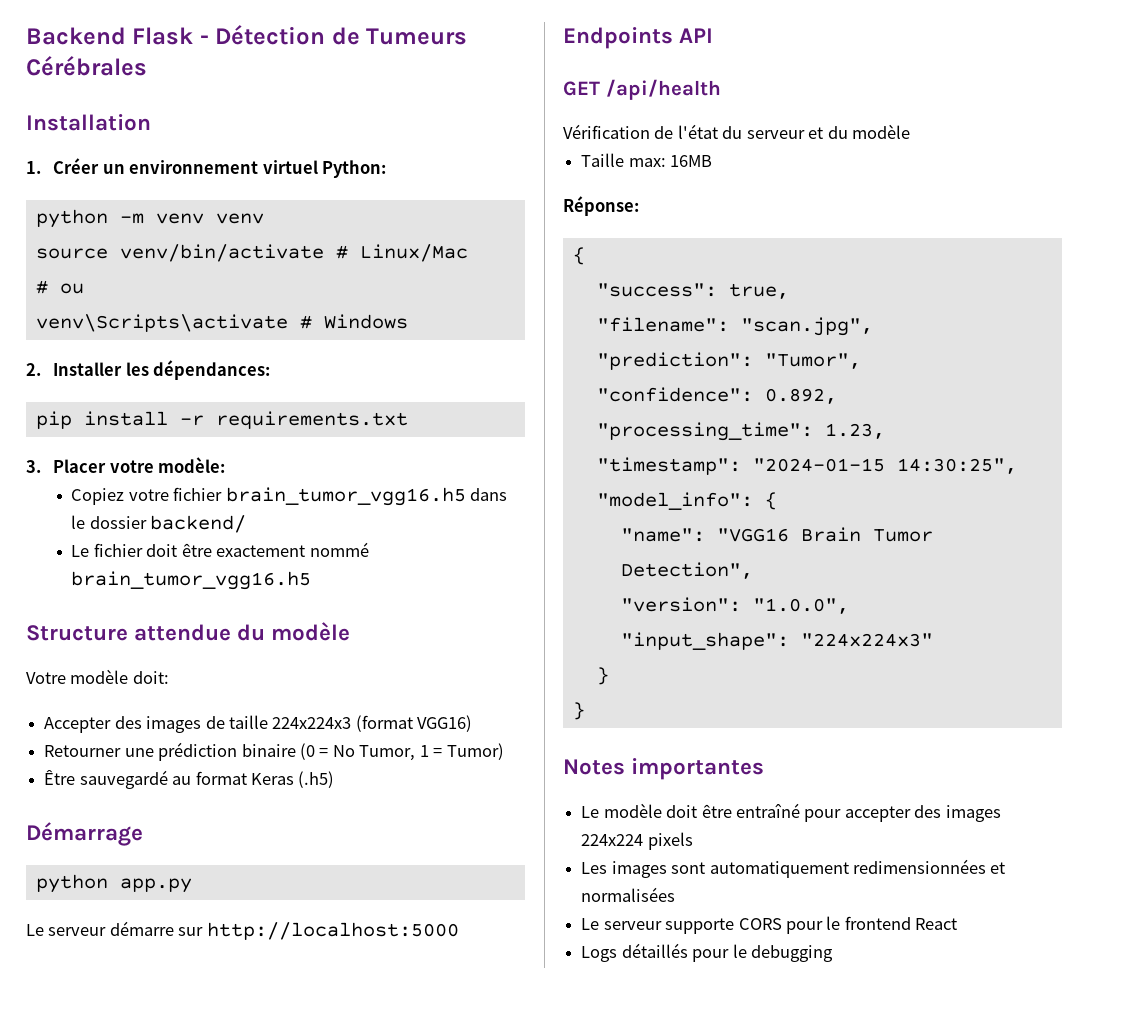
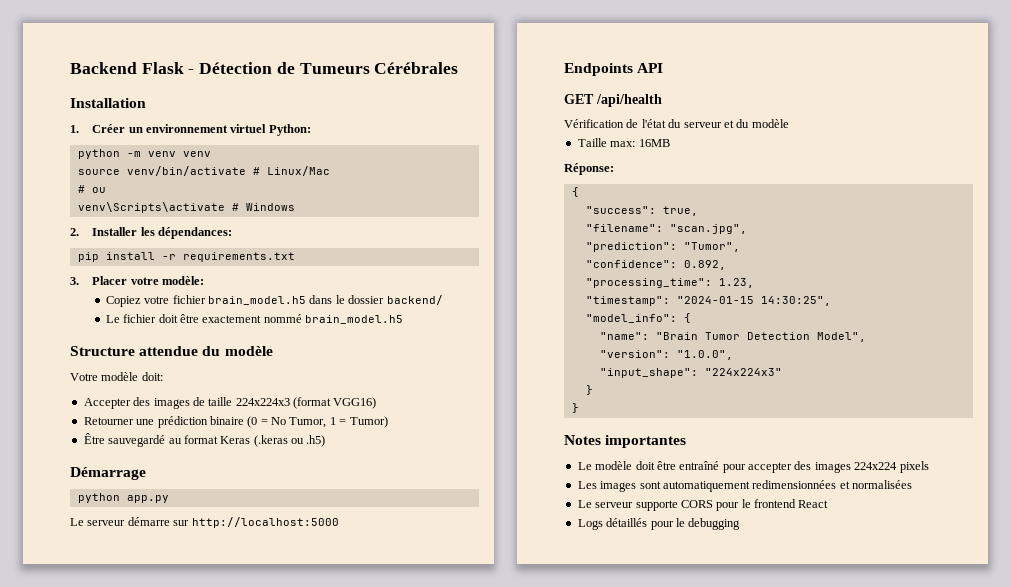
- Copiez votre fichier brain_tumor_vgg16.h5 dans le dossier backend/
+ Copiez votre fichier brain_model.h5 dans le dossier backend/
- Le fichier doit être exactement nommé brain_tumor_vgg16.h5
+ Le fichier doit être exactement nommé brain_model.h5
- Être sauvegardé au format Keras (.h5)
+ Être sauvegardé au format Keras (.keras ou .h5)
- "name": "VGG16 Brain Tumor Detection",
+ "name": "Brain Tumor Detection Model",

